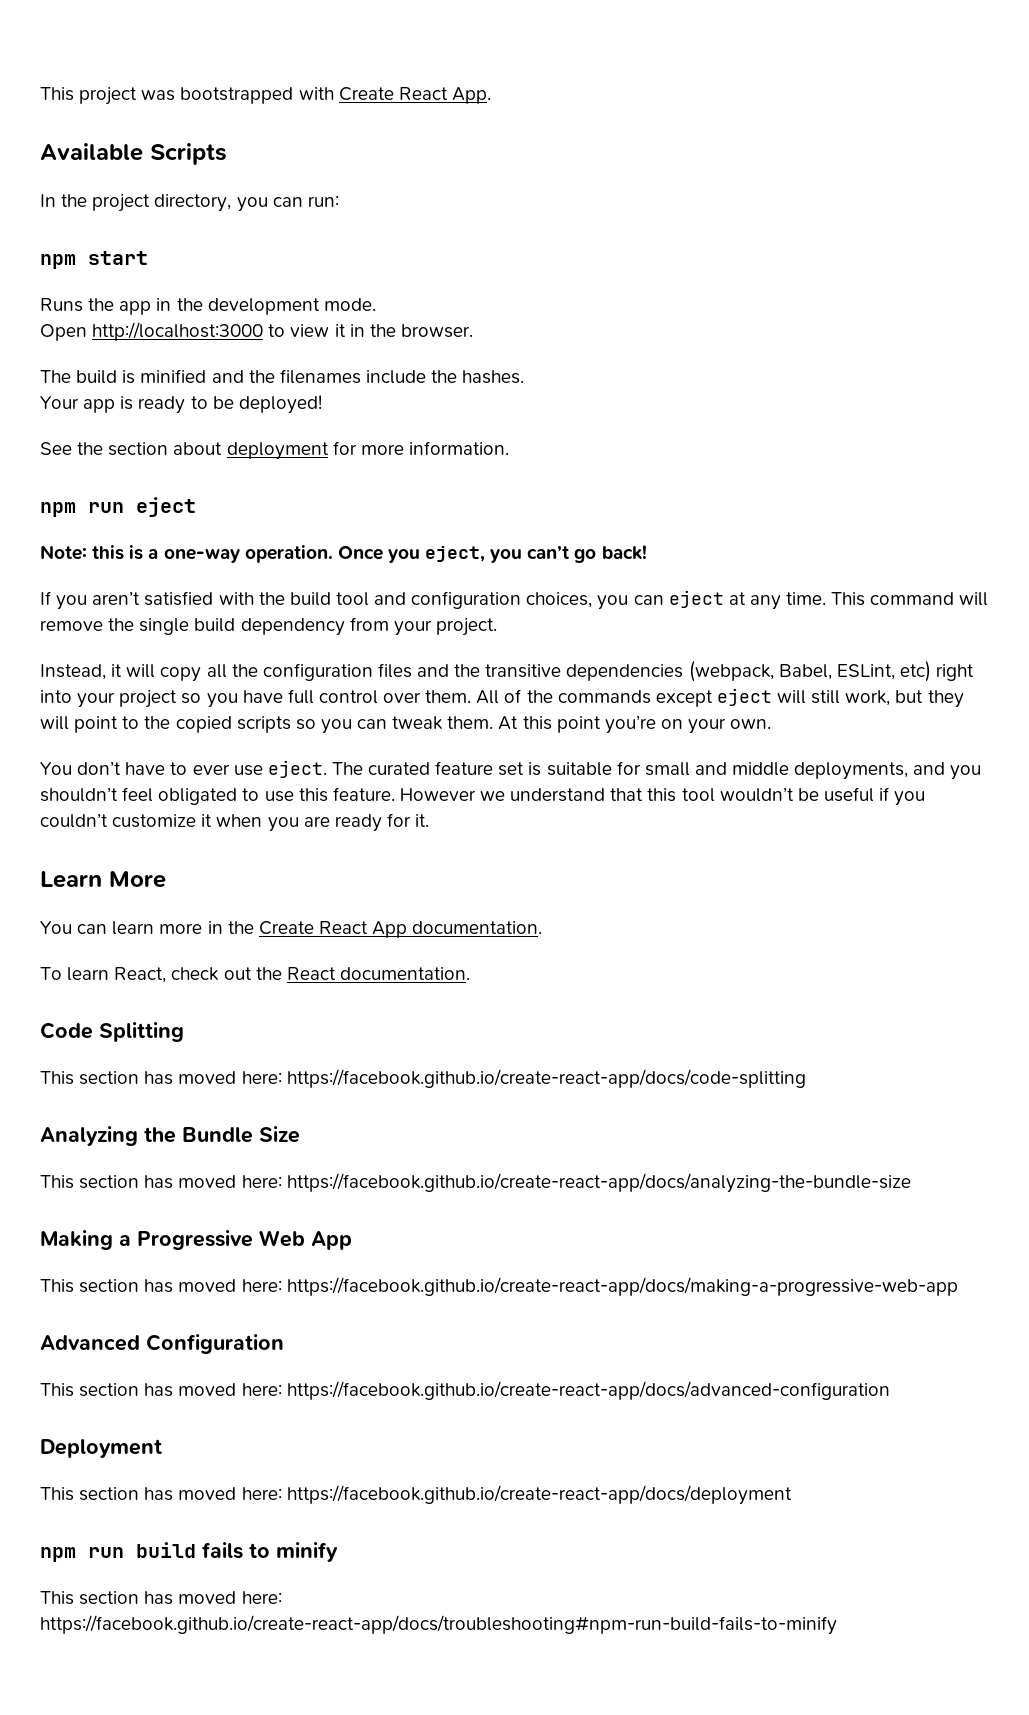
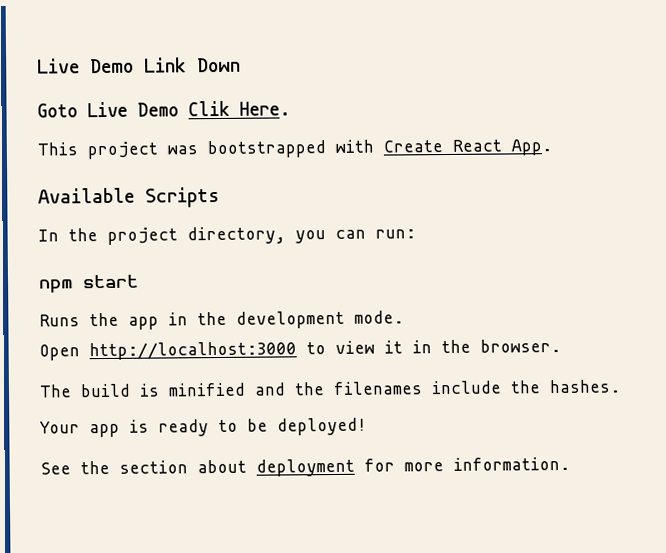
+ Live Demo Link Down
+ Goto Live Demo Clik Here.
- npm run eject
- Note: this is a one-way operation. Once you eject, you can’t go back!
- If you aren’t satisfied with the build tool and configuration choices, you can eject at any time. This command will remove the single build dependency from your project.
- Instead, it will copy all the configuration files and the transitive dependencies (webpack, Babel, ESLint, etc) right into your project so you have full control over them. All of the commands except eject will still work, but they will point to the copied scripts so you can tweak them. At this point you’re on your own.
- You don’t have to ever use eject. The curated feature set is suitable for small and middle deployments, and you shouldn’t feel obligated to use this feature. However we understand that this tool wouldn’t be useful if you couldn’t customize it when you are ready for it.
- Learn More
- You can learn more in the Create React App documentation.
- To learn React, check out the React documentation.
- Code Splitting
- This section has moved here: https://facebook.github.io/create-react-app/docs/code-splitting
- Analyzing the Bundle Size
- This section has moved here: https://facebook.github.io/create-react-app/docs/analyzing-the-bundle-size
- Making a Progressive Web App
- This section has moved here: https://facebook.github.io/create-react-app/docs/making-a-progressive-web-app
- Advanced Configuration
- This section has moved here: https://facebook.github.io/create-react-app/docs/advanced-configuration
- Deployment
- This section has moved here: https://facebook.github.io/create-react-app/docs/deployment
- npm run build fails to minify
- This section has moved here: https://facebook.github.io/create-react-app/docs/troubleshooting#npm-run-build-fails-to-minify

